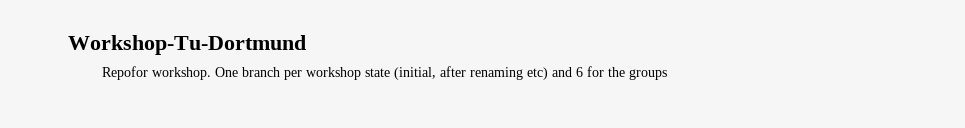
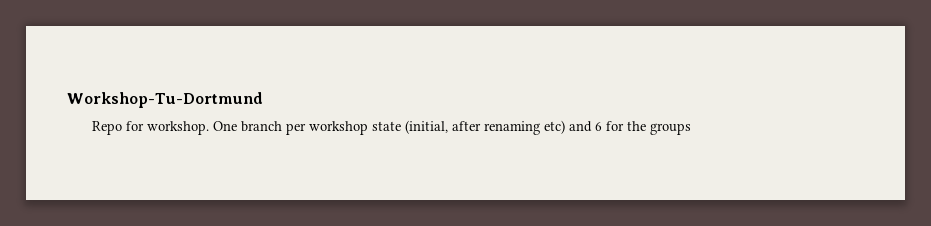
- Repofor workshop.
+ Repo for workshop.

